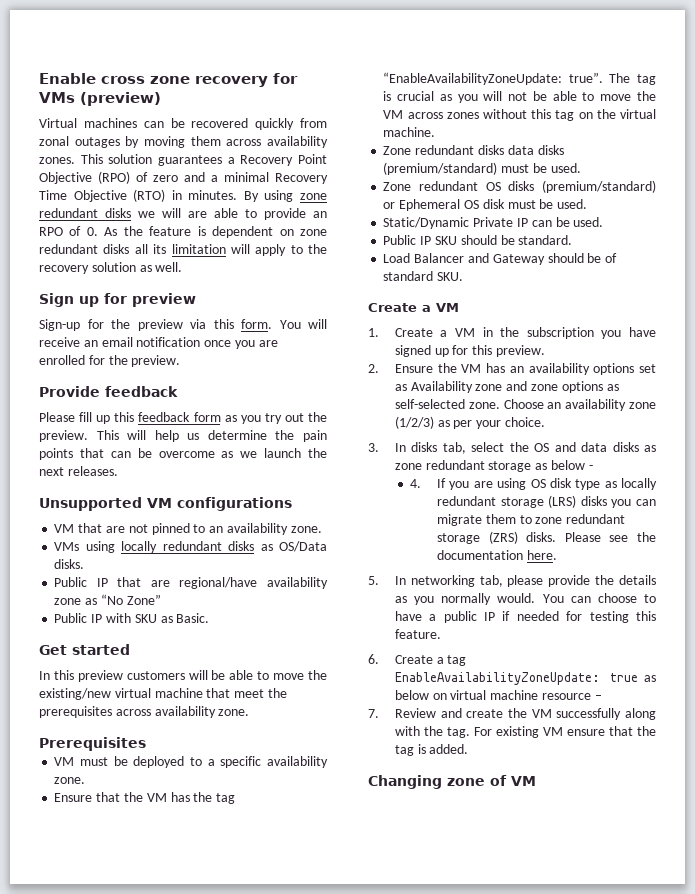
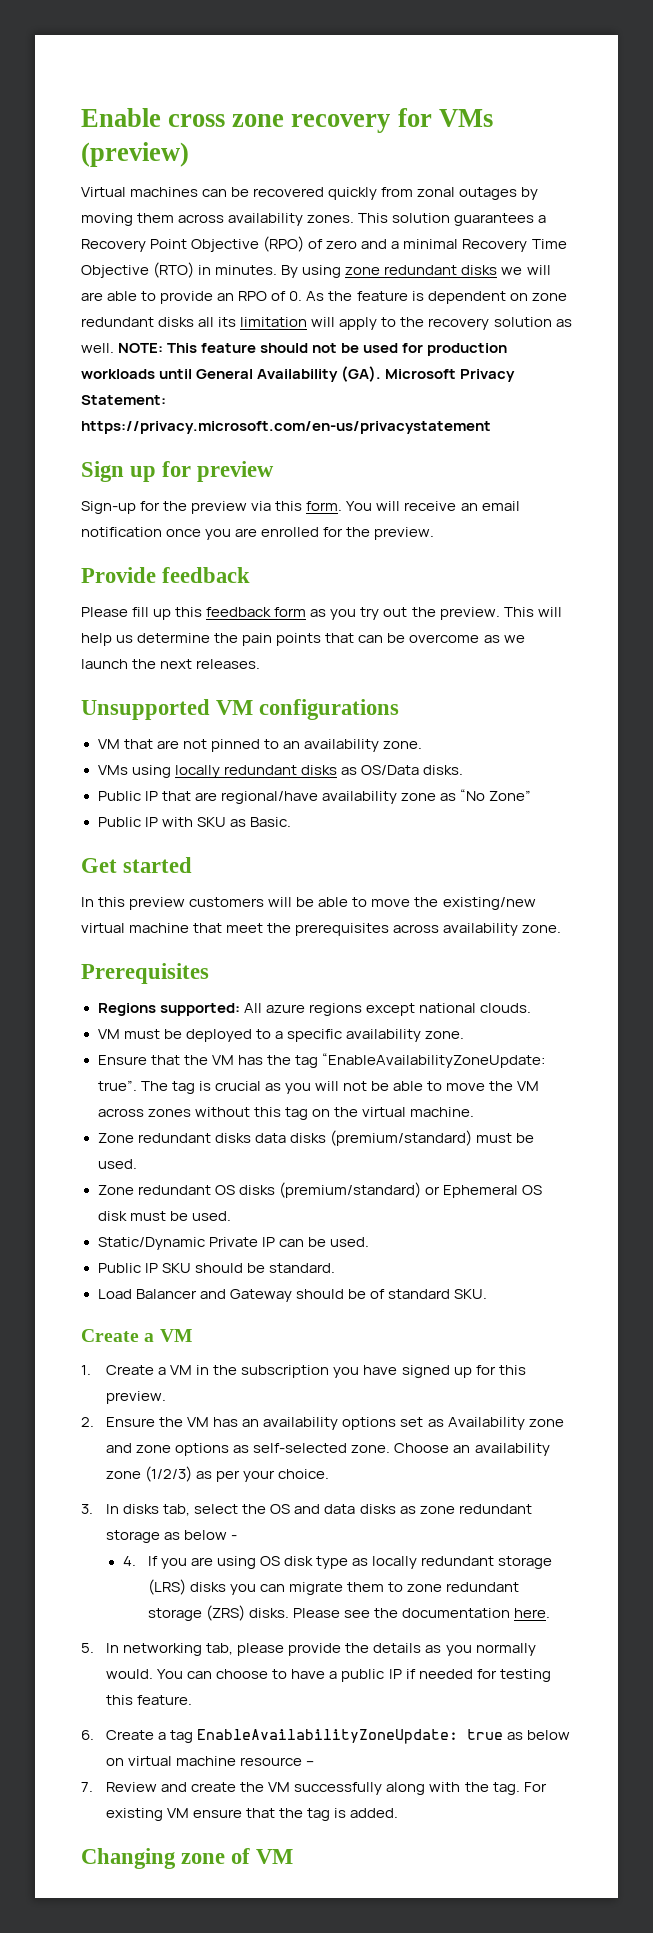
+ NOTE: This feature should not be used for production workloads until General Availability (GA). Microsoft Privacy Statement: https://privacy.microsoft.com/en-us/privacystatement
+ Regions supported: All azure regions except national clouds.

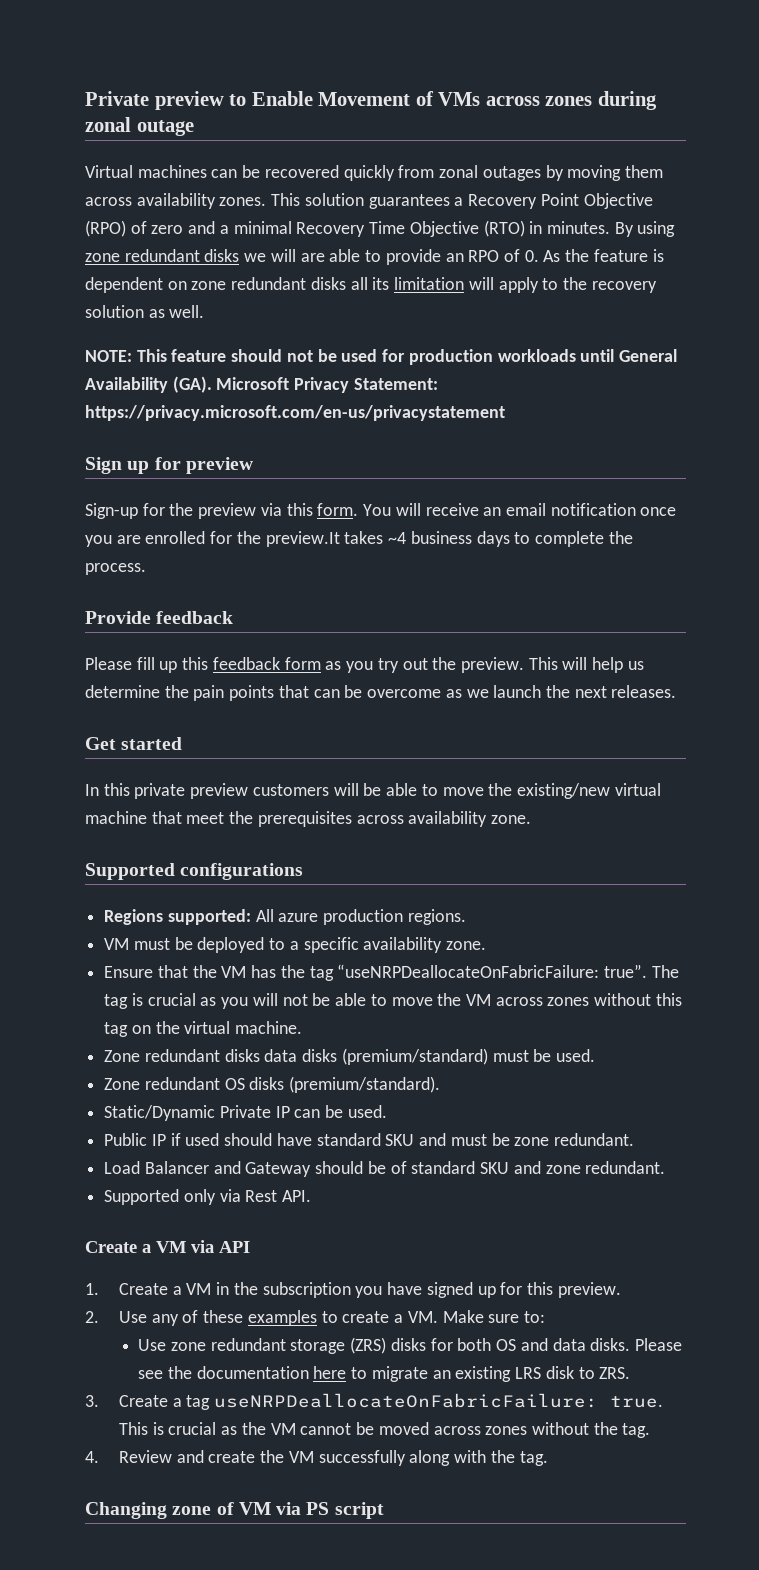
- Enable cross zone recovery for VMs (preview)
+ Private preview to Enable Movement of VMs across zones during zonal outage
- By using zone redundant disks we will are able to provide an RPO of 0. As the feature is dependent on zone redundant disks all its limitation will apply to the recovery solution as well. NOTE: This feature should not be used for production workloads until General Availability (GA). Microsoft Privacy Statement: https://privacy.microsoft.com/en-us/privacystatement
+ By using zone redundant disks we will are able to provide an RPO of 0. As the feature is dependent on zone redundant disks all its limitation will apply to the recovery solution as well.
+ NOTE: This feature should not be used for production workloads until General Availability (GA). Microsoft Privacy Statement: https://privacy.microsoft.com/en-us/privacystatement
- You will receive an email notification once you are enrolled for the preview.
+ You will receive an email notification once you are enrolled for the preview.It takes ~4 business days to complete the process.
- Unsupported VM configurations
- VM that are not pinned to an availability zone.
- VMs using locally redundant disks as OS/Data disks.
- Public IP that are regional/have availability zone as “No Zone”
- Public IP with SKU as Basic.
- In this preview customers will be able to move the existing/new virtual machine that meet the prerequisites across availability zone.
+ In this private preview customers will be able to move the existing/new virtual machine that meet the prerequisites across availability zone.
- Prerequisites
+ Supported configurations
- Regions supported: All azure regions except national clouds.
+ Regions supported: All azure production regions.
- Ensure that the VM has the tag “EnableAvailabilityZoneUpdate: true”.
+ Ensure that the VM has the tag “useNRPDeallocateOnFabricFailure: true”.
- Zone redundant OS disks (premium/standard) or Ephemeral OS disk must be used.
+ Zone redundant OS disks (premium/standard).
- Public IP SKU should be standard.
+ Public IP if used should have standard SKU and must be zone redundant.
- Load Balancer and Gateway should be of standard SKU.
- Create a VM
+ Load Balancer and Gateway should be of standard SKU and zone redundant.
+ Supported only via Rest API.
+ Create a VM via API
- 2. Ensure the VM has an availability options set as Availability zone and zone options as self-selected zone. Choose an availability zone (1/2/3) as per your choice.
- 3. In disks tab, select the OS and data disks as zone redundant storage as below -
- 4. If you are using OS disk type as locally redundant storage (LRS) disks you can migrate them to zone redundant storage (ZRS) disks.
+ 2. Use any of these examples to create a VM. Make sure to:
+ Use zone redundant storage (ZRS) disks for both OS and data disks.
- Please see the documentation here.
- 5. In networking tab, please provide the details as you normally would. You can choose to have a public IP if needed for testing this feature.
- 6. Create a tag EnableAvailabilityZoneUpdate: true as below on virtual machine resource –
- 7. Review and create the VM successfully along with the tag. For existing VM ensure that the tag is added.
+ Please see the documentation here to migrate an existing LRS disk to ZRS.
+ 3. Create a tag useNRPDeallocateOnFabricFailure: true. This is crucial as the VM cannot be moved across zones without the tag.
+ 4. Review and create the VM successfully along with the tag.
- Changing zone of VM
+ Changing zone of VM via PS script

